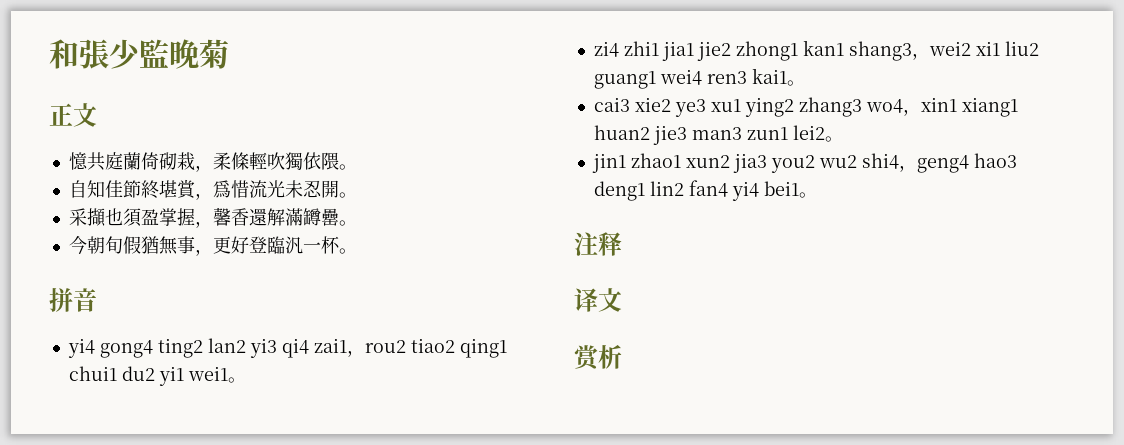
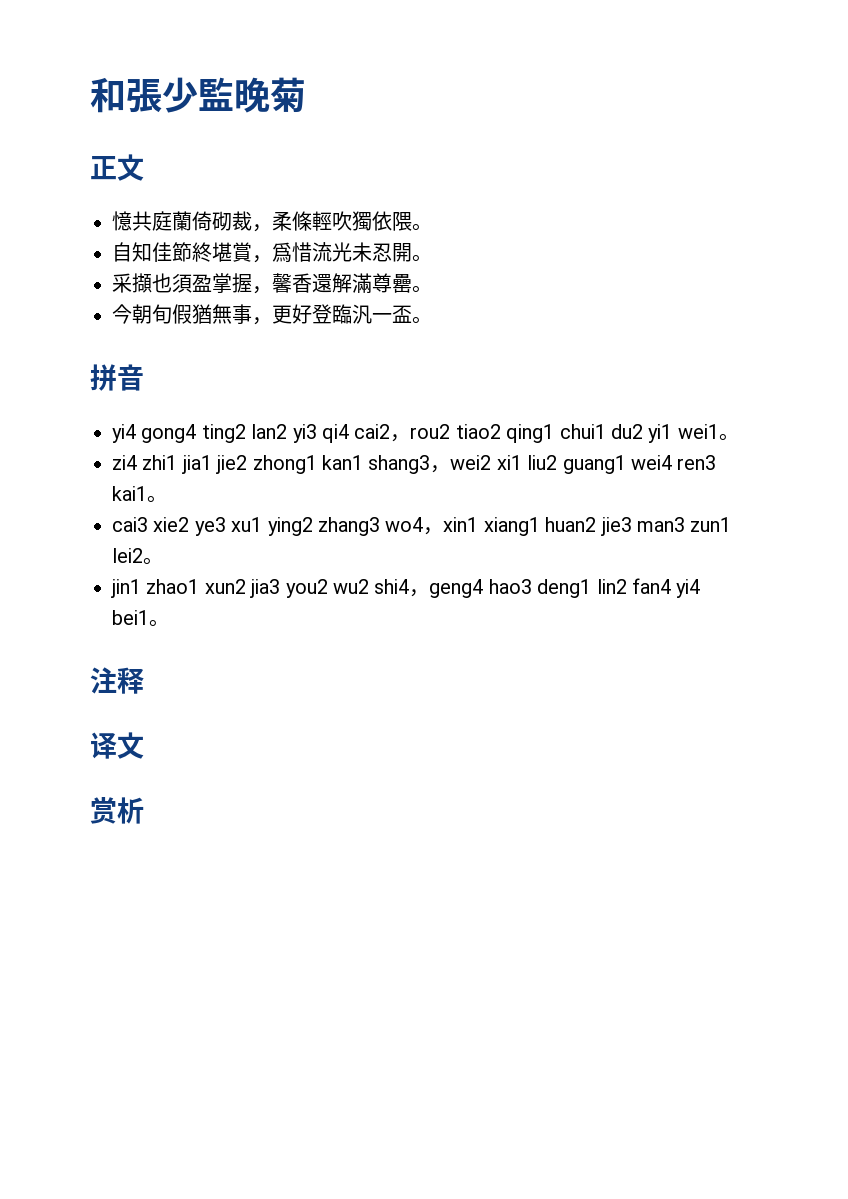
- 憶共庭蘭倚砌栽，柔條輕吹獨依隈。
+ 憶共庭蘭倚砌裁，柔條輕吹獨依隈。
- 采擷也須盈掌握，馨香還解滿罇罍。
+ 采擷也須盈掌握，馨香還解滿尊罍。
- 今朝旬假猶無事，更好登臨汎一杯。
+ 今朝旬假猶無事，更好登臨汎一盃。
- yi4 gong4 ting2 lan2 yi3 qi4 zai1，rou2 tiao2 qing1 chui1 du2 yi1 wei1。
+ yi4 gong4 ting2 lan2 yi3 qi4 cai2，rou2 tiao2 qing1 chui1 du2 yi1 wei1。

